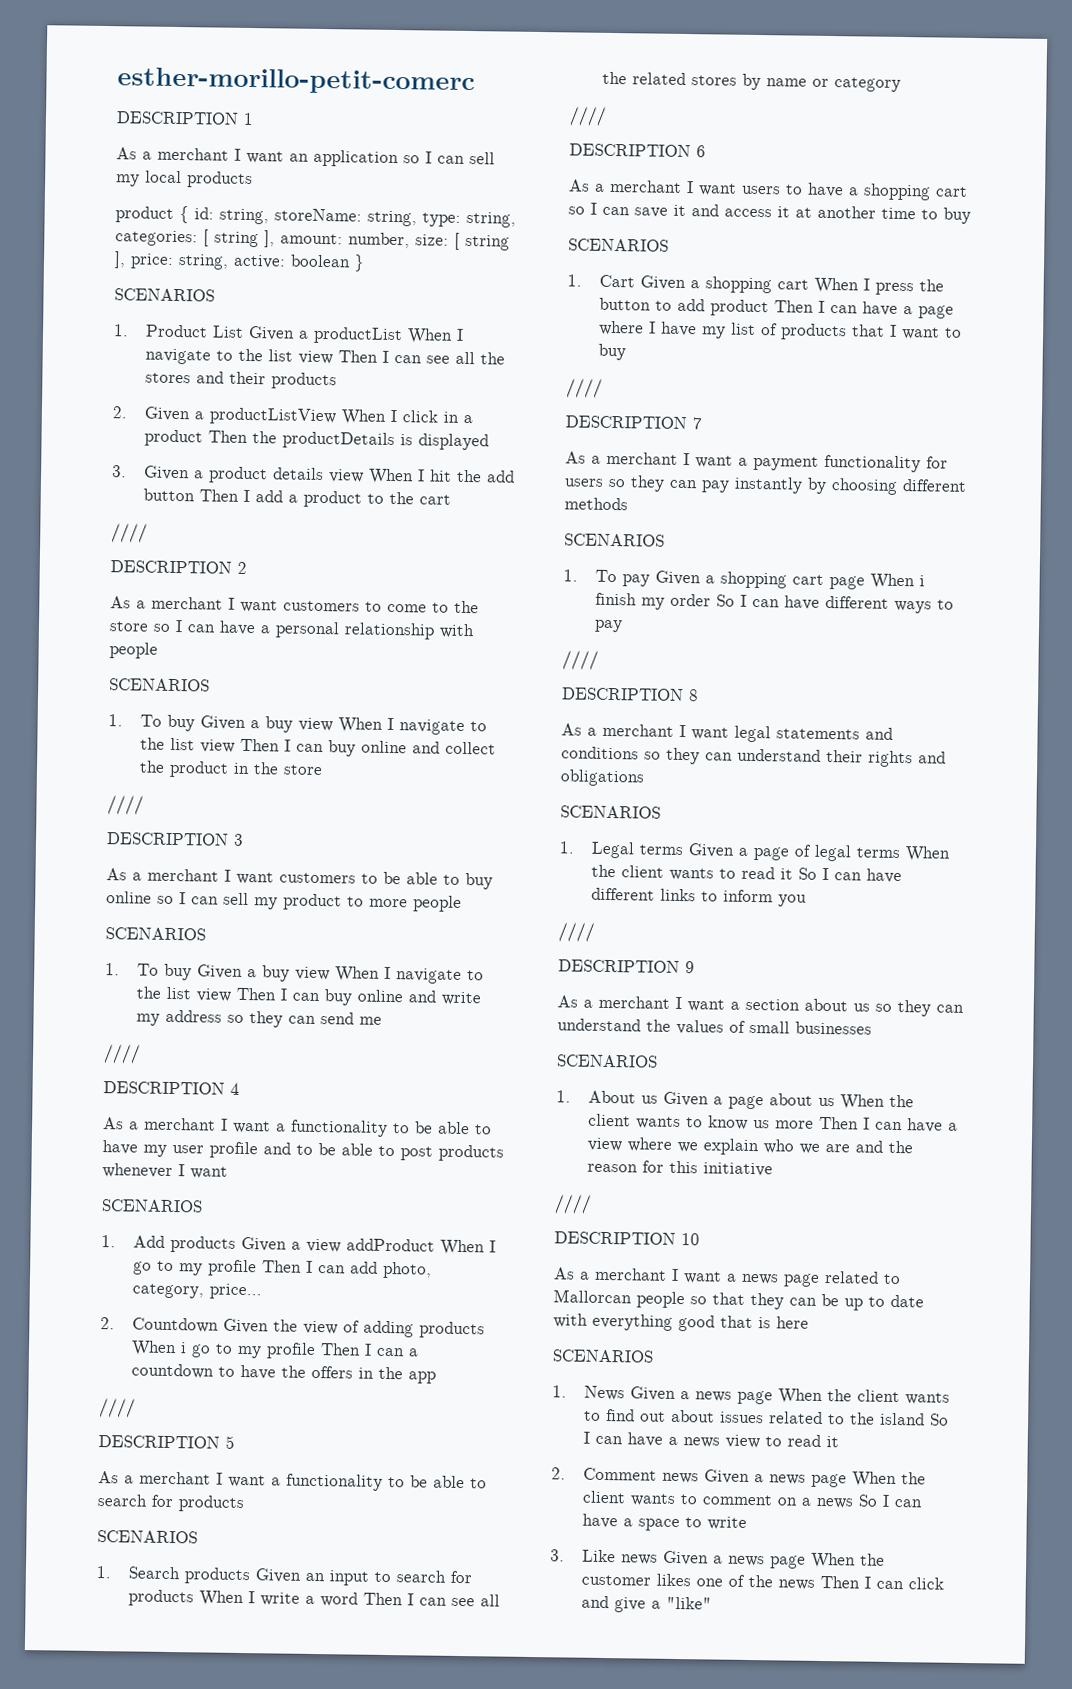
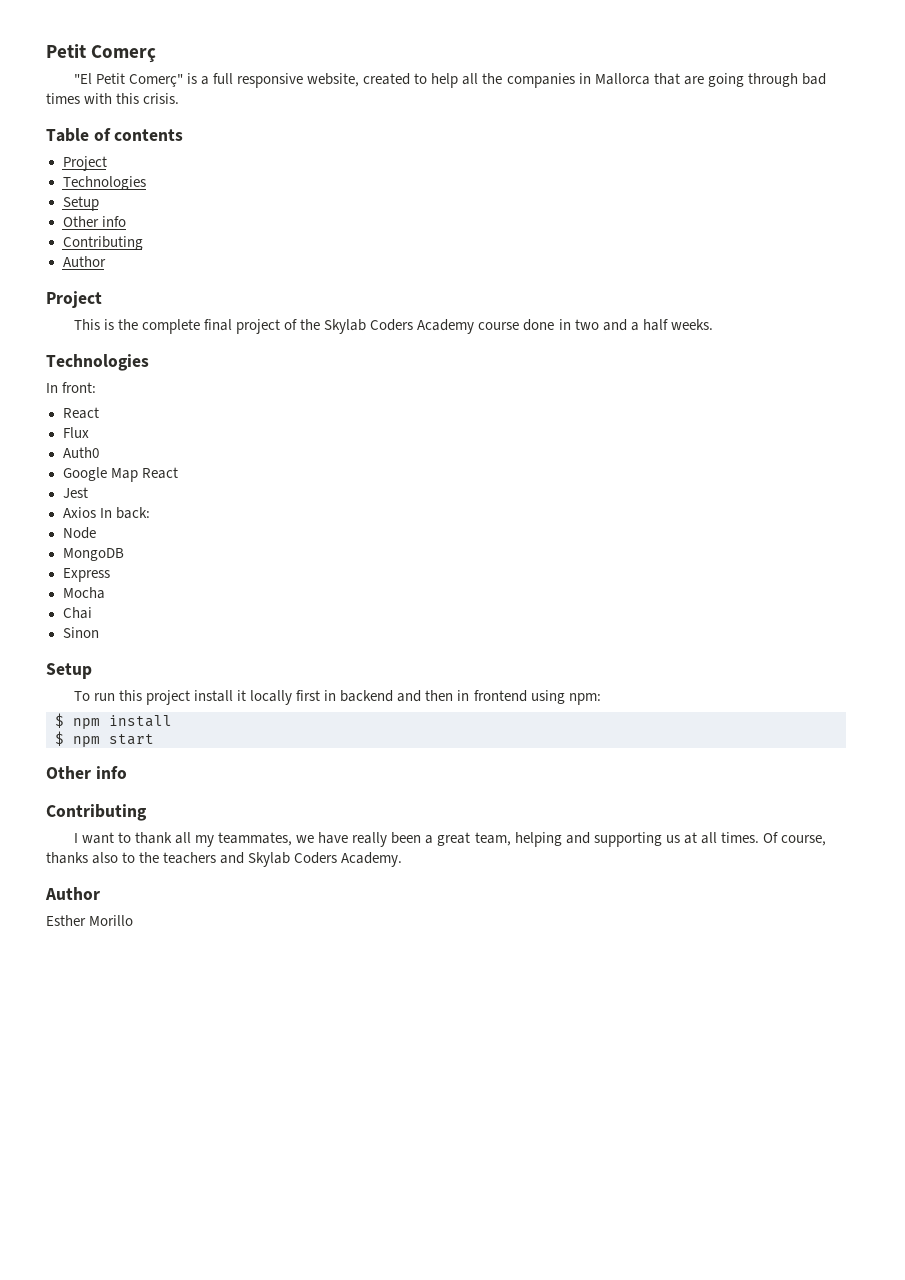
- esther-morillo-petit-comerc
- DESCRIPTION 1
- As a merchant I want an application so I can sell my local products
- product { id: string, storeName: string, type: string, categories: [ string ], amount: number, size: [ string ], price: string, active: boolean }
- SCENARIOS
- 1. Product List Given a productList When I navigate to the list view Then I can see all the stores and their products
- 2. Given a productListView When I click in a product Then the productDetails is displayed
- 3. Given a product details view When I hit the add button Then I add a product to the cart
- ////
- DESCRIPTION 2
- As a merchant I want customers to come to the store so I can have a personal relationship with people
- SCENARIOS
- 1. To buy Given a buy view When I navigate to the list view Then I can buy online and collect the product in the store
- ////
- DESCRIPTION 3
- As a merchant I want customers to be able to buy online so I can sell my product to more people
- SCENARIOS
- 1. To buy Given a buy view When I navigate to the list view Then I can buy online and write my address so they can send me
- ////
- DESCRIPTION 4
- As a merchant I want a functionality to be able to have my user profile and to be able to post products whenever I want
- SCENARIOS
- 1. Add products Given a view addProduct When I go to my profile Then I can add photo, category, price...
- 2. Countdown Given the view of adding products When i go to my profile Then I can a countdown to have the offers in the app
- ////
- DESCRIPTION 5
- As a merchant I want a functionality to be able to search for products
- SCENARIOS
- 1. Search products Given an input to search for products When I write a word Then I can see all the related stores by name or category
- ////
- DESCRIPTION 6
- As a merchant I want users to have a shopping cart so I can save it and access it at another time to buy
- SCENARIOS
- 1. Cart Given a shopping cart When I press the button to add product Then I can have a page where I have my list of products that I want to buy
- ////
- DESCRIPTION 7
- As a merchant I want a payment functionality for users so they can pay instantly by choosing different methods
- SCENARIOS
- 1. To pay Given a shopping cart page When i finish my order So I can have different ways to pay
- ////
- DESCRIPTION 8
- As a merchant I want legal statements and conditions so they can understand their rights and obligations
- SCENARIOS
- 1. Legal terms Given a page of legal terms When the client wants to read it So I can have different links to inform you
- ////
- DESCRIPTION 9
- As a merchant I want a section about us so they can understand the values of small businesses
- SCENARIOS
- 1. About us Given a page about us When the client wants to know us more Then I can have a view where we explain who we are and the reason for this initiative
- ////
- DESCRIPTION 10
- As a merchant I want a news page related to Mallorcan people so that they can be up to date with everything good that is here
- SCENARIOS
- 1. News Given a news page When the client wants to find out about issues related to the island So I can have a news view to read it
- 2. Comment news Given a news page When the client wants to comment on a news So I can have a space to write
- 3. Like news Given a news page When the customer likes one of the news Then I can click and give a "like"
+ Petit Comerç
+ "El Petit Comerç" is a full responsive website, created to help all the companies in Mallorca that are going through bad times with this crisis.
+ Table of contents
+ Project
+ Technologies
+ Setup
+ Other info
+ Contributing
+ Author
+ Project
+ This is the complete final project of the Skylab Coders Academy course done in two and a half weeks.
+ Technologies
+ In front:
+ React
+ Flux
+ Auth0
+ Google Map React
+ Jest
+ Axios In back:
+ Node
+ MongoDB
+ Express
+ Mocha
+ Chai
+ Sinon
+ Setup
+ To run this project install it locally first in backend and then in frontend using npm:
+ $ npm install
+ $ npm start
+ Other info
+ Contributing
+ I want to thank all my teammates, we have really been a great team, helping and supporting us at all times. Of course, thanks also to the teachers and Skylab Coders Academy.
+ Author
+ Esther Morillo

